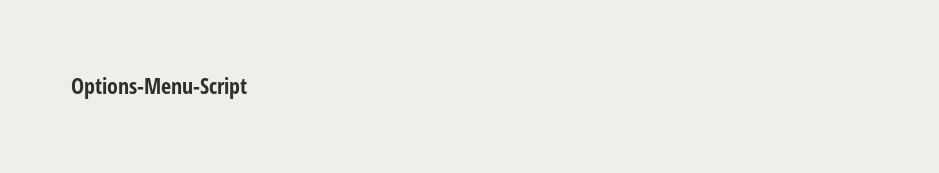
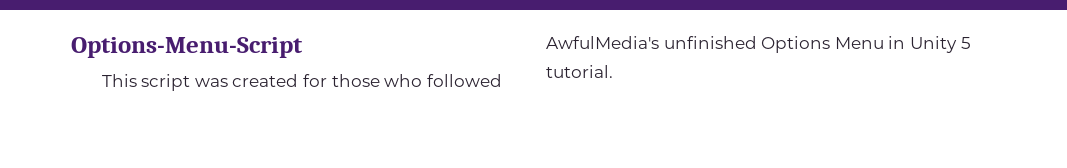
+ This script was created for those who followed AwfulMedia's unfinished Options Menu in Unity 5 tutorial.

